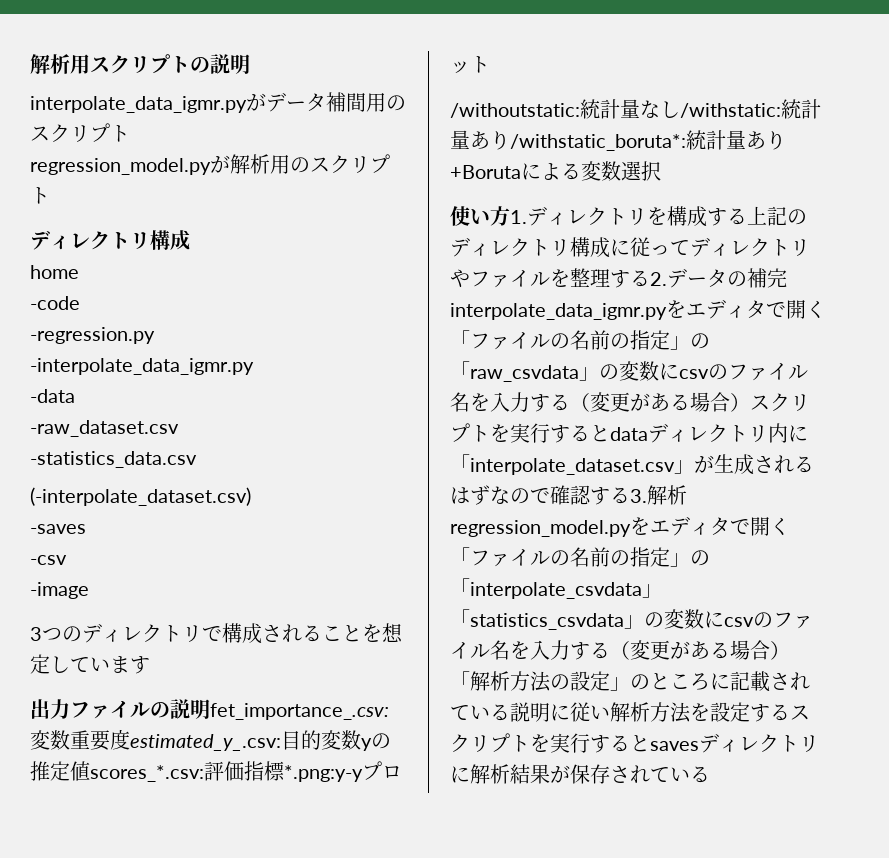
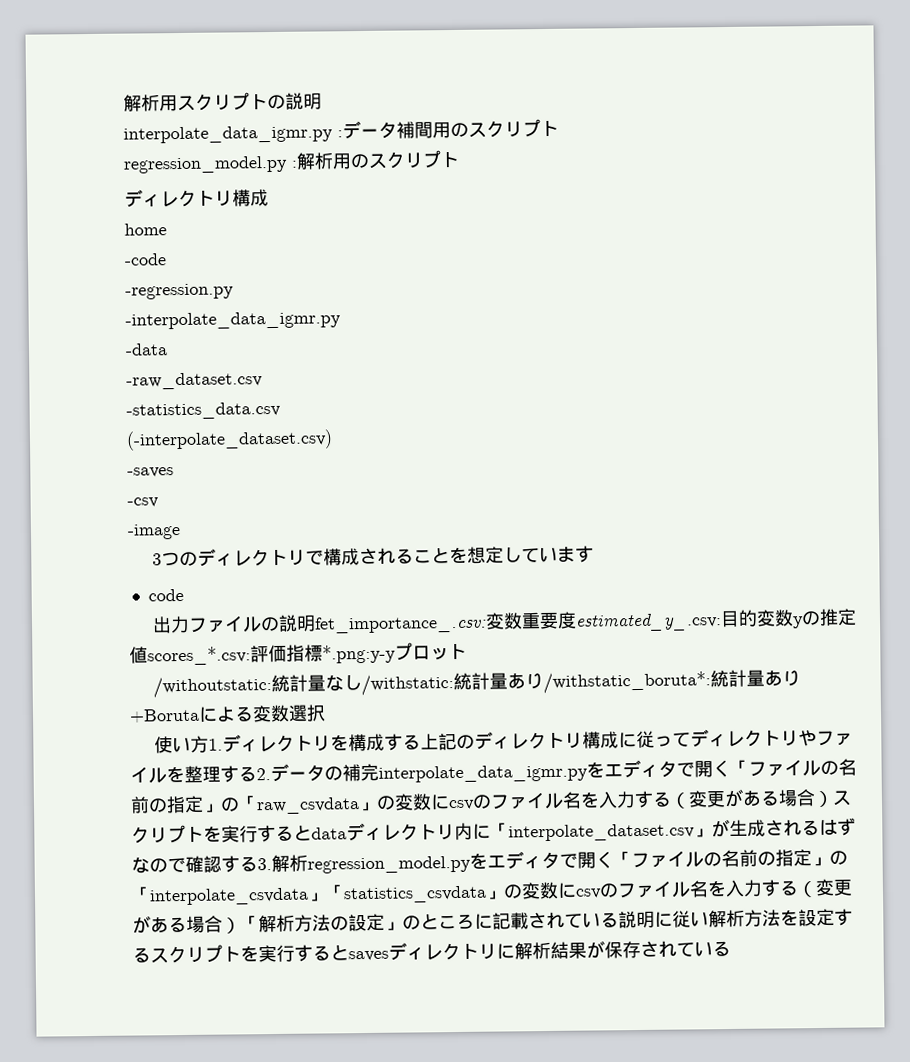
- interpolate_data_igmr.pyがデータ補間用のスクリプト
+ interpolate_data_igmr.py :データ補間用のスクリプト
- regression_model.pyが解析用のスクリプト
+ regression_model.py :解析用のスクリプト
+ code

